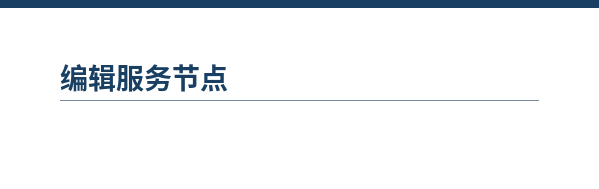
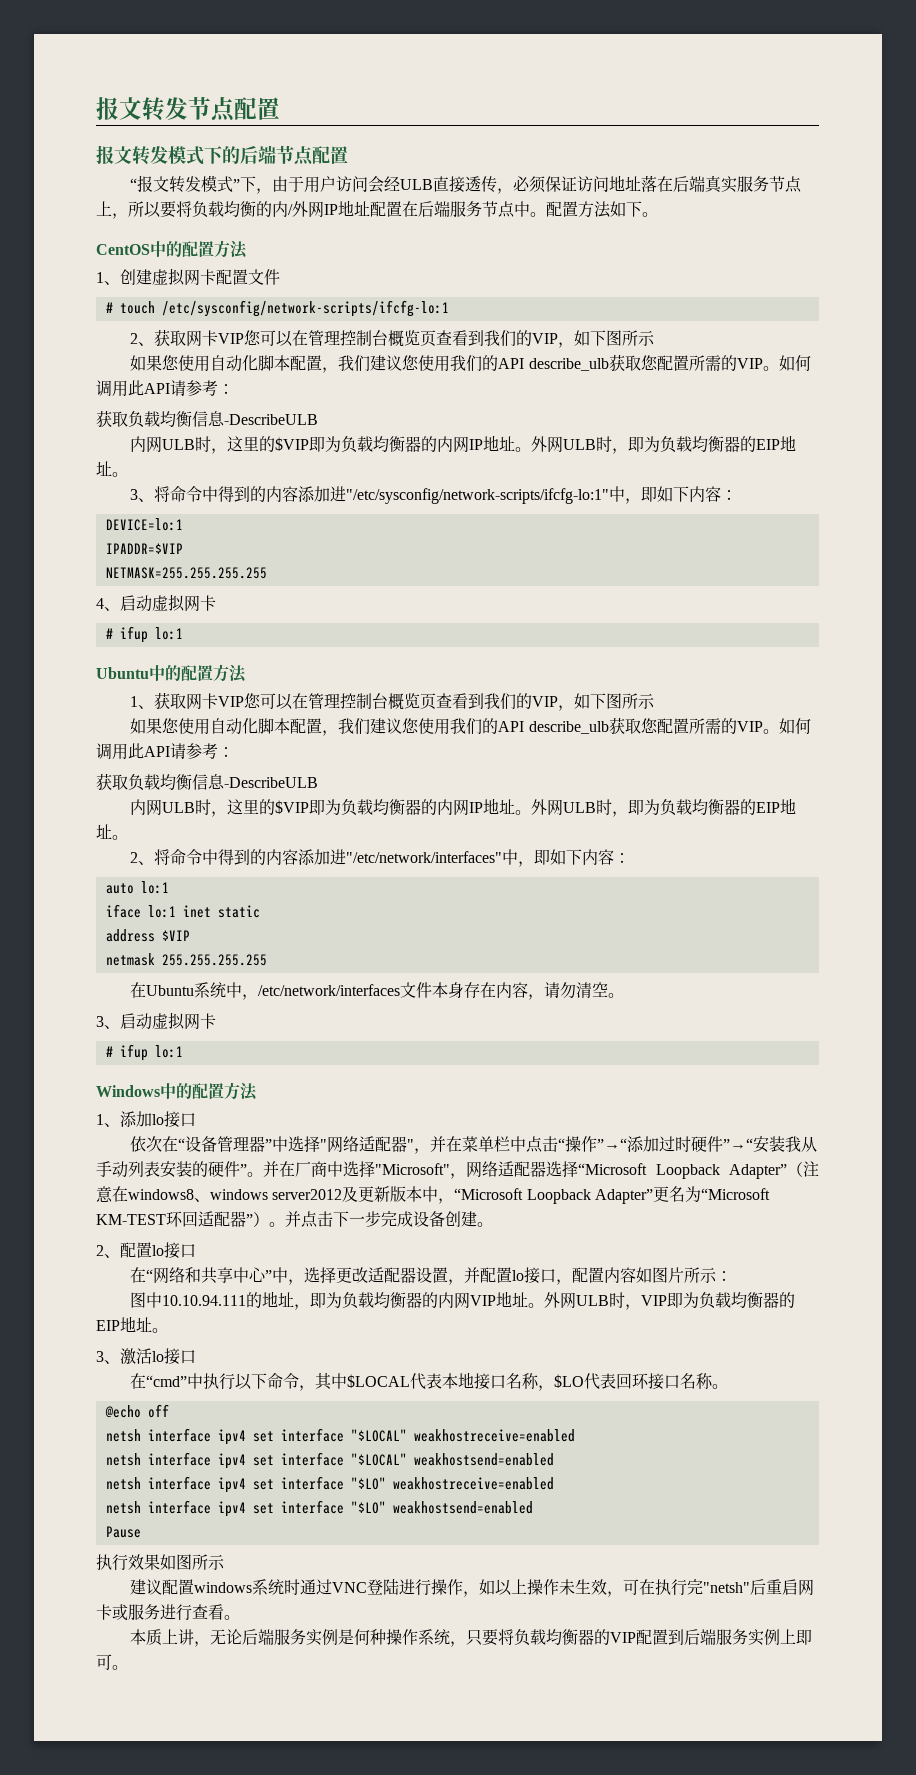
- 编辑服务节点
+ 报文转发节点配置
+ 报文转发模式下的后端节点配置
+ “报文转发模式”下，由于用户访问会经ULB直接透传，必须保证访问地址落在后端真实服务节点上，所以要将负载均衡的内/外网IP地址配置在后端服务节点中。配置方法如下。
+ CentOS中的配置方法
+ 1、创建虚拟网卡配置文件
+ # touch /etc/sysconfig/network-scripts/ifcfg-lo:1
+ 2、获取网卡VIP您可以在管理控制台概览页查看到我们的VIP，如下图所示
+ 如果您使用自动化脚本配置，我们建议您使用我们的API describe_ulb获取您配置所需的VIP。如何调用此API请参考：
+ 获取负载均衡信息-DescribeULB
+ 内网ULB时，这里的$VIP即为负载均衡器的内网IP地址。外网ULB时，即为负载均衡器的EIP地址。
+ 3、将命令中得到的内容添加进"/etc/sysconfig/network-scripts/ifcfg-lo:1"中，即如下内容：
+ DEVICE=lo:1
+ IPADDR=$VIP
+ NETMASK=255.255.255.255
+ 4、启动虚拟网卡
+ # ifup lo:1
+ Ubuntu中的配置方法
+ 1、获取网卡VIP您可以在管理控制台概览页查看到我们的VIP，如下图所示
+ 如果您使用自动化脚本配置，我们建议您使用我们的API describe_ulb获取您配置所需的VIP。如何调用此API请参考：
+ 获取负载均衡信息-DescribeULB
+ 内网ULB时，这里的$VIP即为负载均衡器的内网IP地址。外网ULB时，即为负载均衡器的EIP地址。
+ 2、将命令中得到的内容添加进"/etc/network/interfaces"中，即如下内容：
+ auto lo:1
+ iface lo:1 inet static
+ address $VIP
+ netmask 255.255.255.255
+ 在Ubuntu系统中，/etc/network/interfaces文件本身存在内容，请勿清空。
+ 3、启动虚拟网卡
+ # ifup lo:1
+ Windows中的配置方法
+ 1、添加lo接口
+ 依次在“设备管理器”中选择"网络适配器"，并在菜单栏中点击“操作”→“添加过时硬件”→“安装我从手动列表安装的硬件”。并在厂商中选择"Microsoft"，网络适配器选择“Microsoft Loopback Adapter”（注意在windows8、windows server2012及更新版本中，“Microsoft Loopback Adapter”更名为“Microsoft KM-TEST环回适配器”）。并点击下一步完成设备创建。
+ 2、配置lo接口
+ 在“网络和共享中心”中，选择更改适配器设置，并配置lo接口，配置内容如图片所示：
+ 图中10.10.94.111的地址，即为负载均衡器的内网VIP地址。外网ULB时，VIP即为负载均衡器的EIP地址。
+ 3、激活lo接口
+ 在“cmd”中执行以下命令，其中$LOCAL代表本地接口名称，$LO代表回环接口名称。
+ @echo off
+ netsh interface ipv4 set interface "$LOCAL" weakhostreceive=enabled
+ netsh interface ipv4 set interface "$LOCAL" weakhostsend=enabled
+ netsh interface ipv4 set interface "$LO" weakhostreceive=enabled
+ netsh interface ipv4 set interface "$LO" weakhostsend=enabled
+ Pause
+ 执行效果如图所示
+ 建议配置windows系统时通过VNC登陆进行操作，如以上操作未生效，可在执行完"netsh"后重启网卡或服务进行查看。
+ 本质上讲，无论后端服务实例是何种操作系统，只要将负载均衡器的VIP配置到后端服务实例上即可。

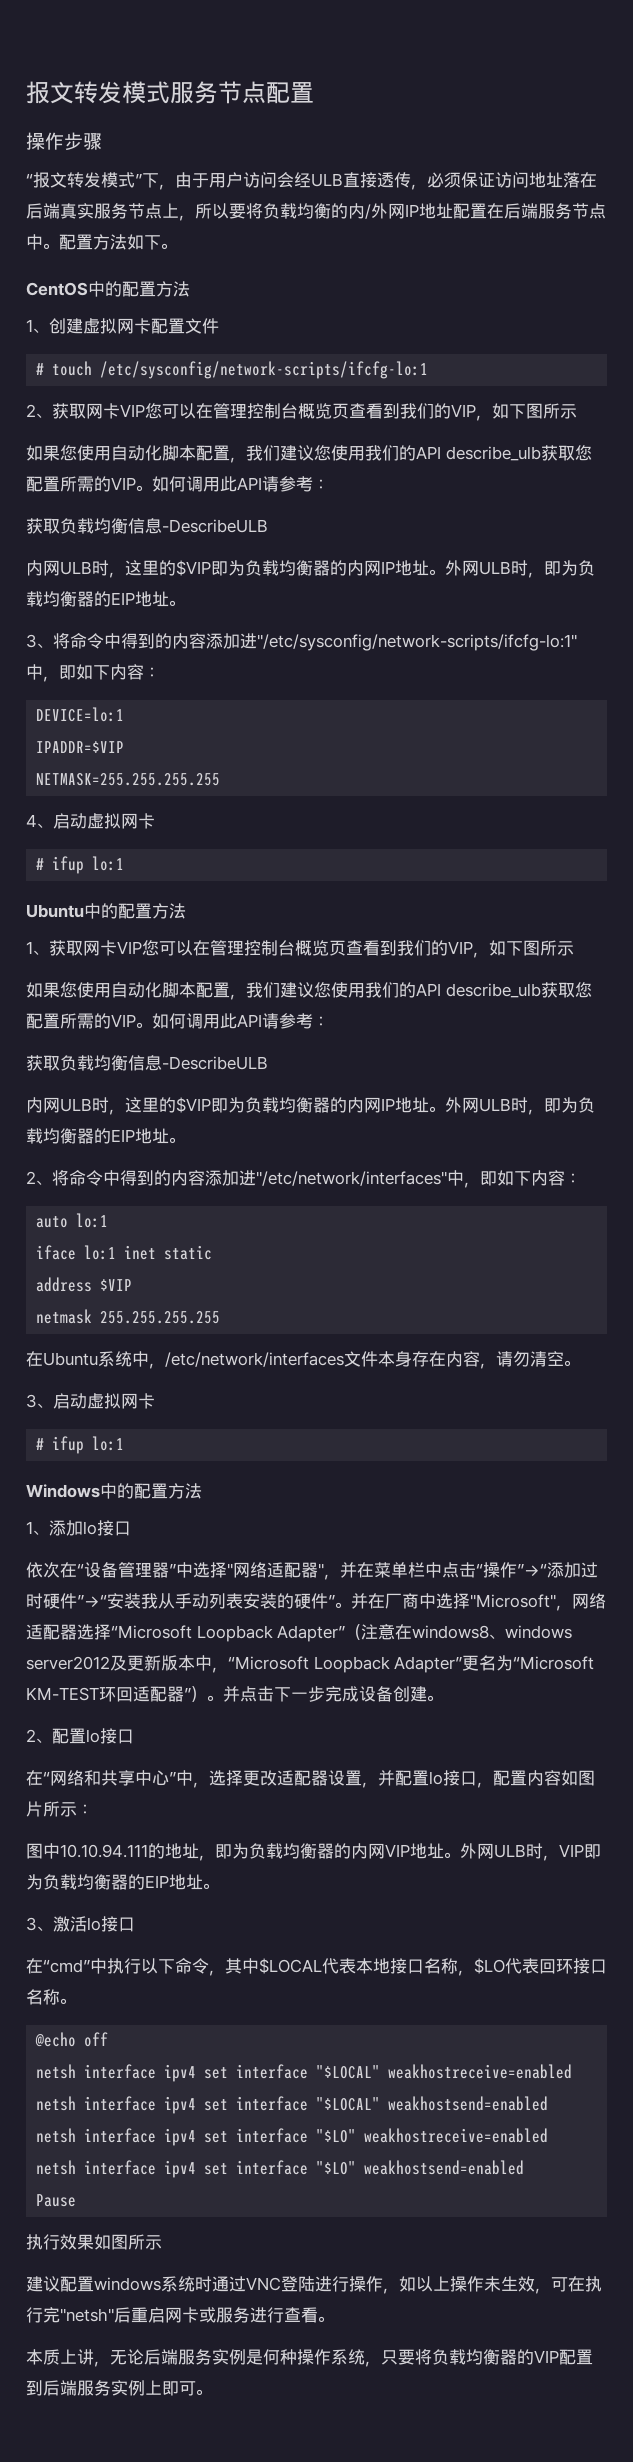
- 报文转发节点配置
- 报文转发模式下的后端节点配置
+ 报文转发模式服务节点配置
+ 操作步骤

